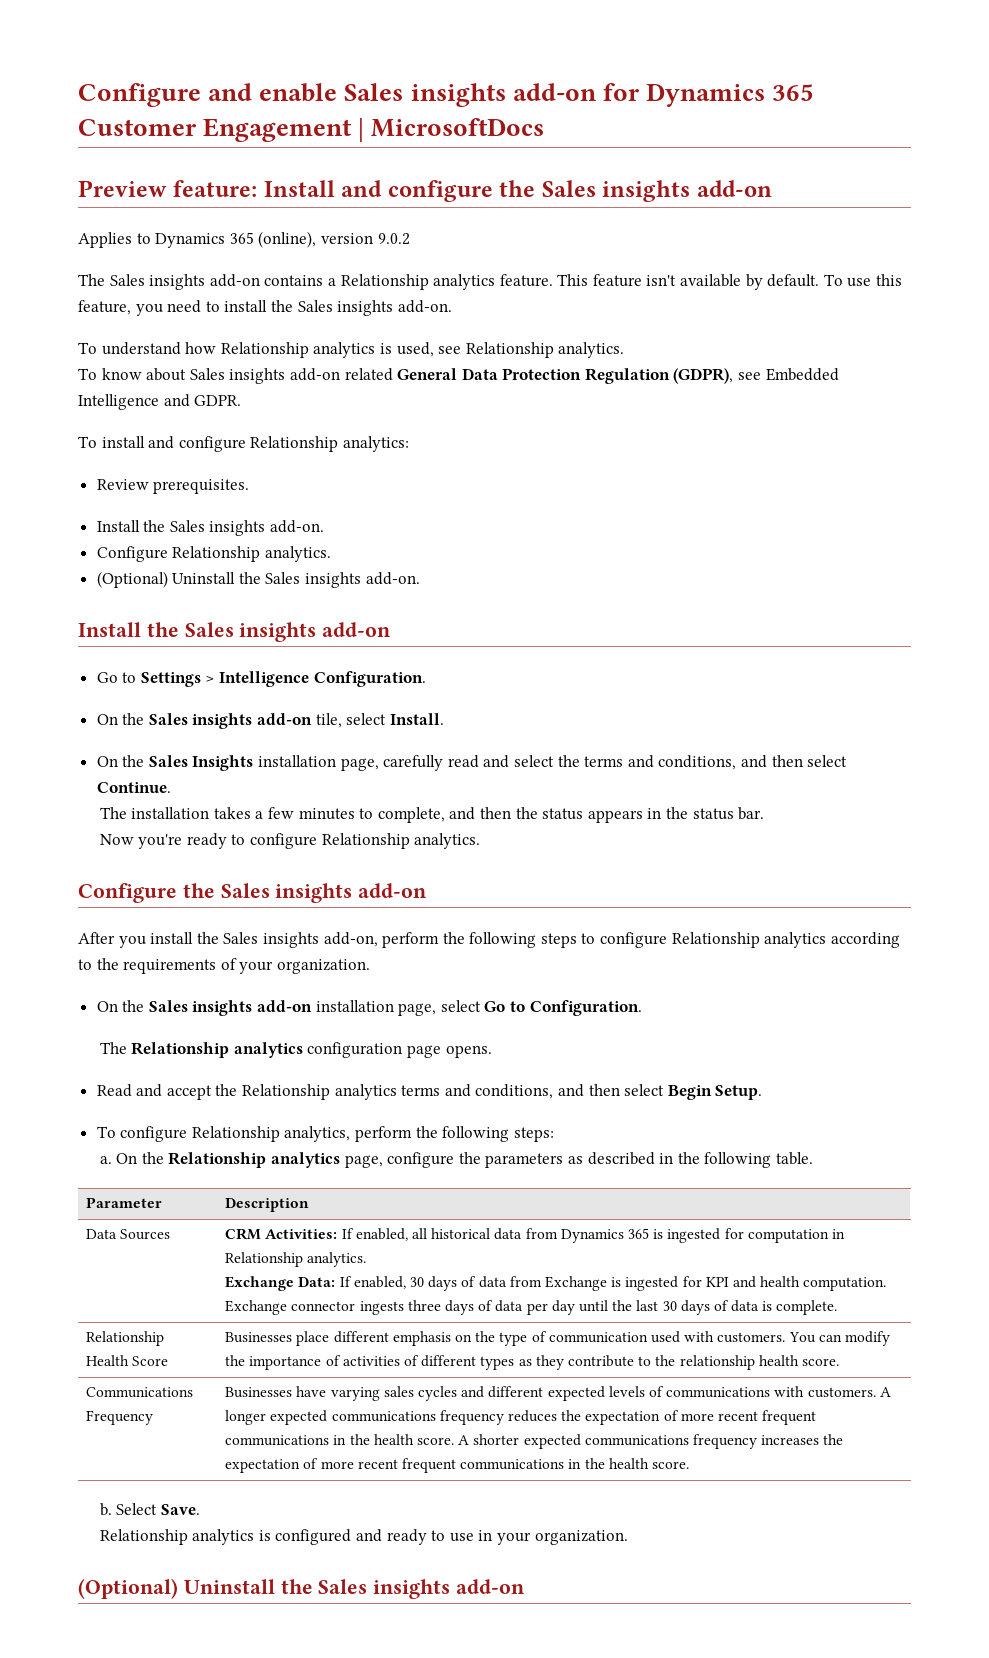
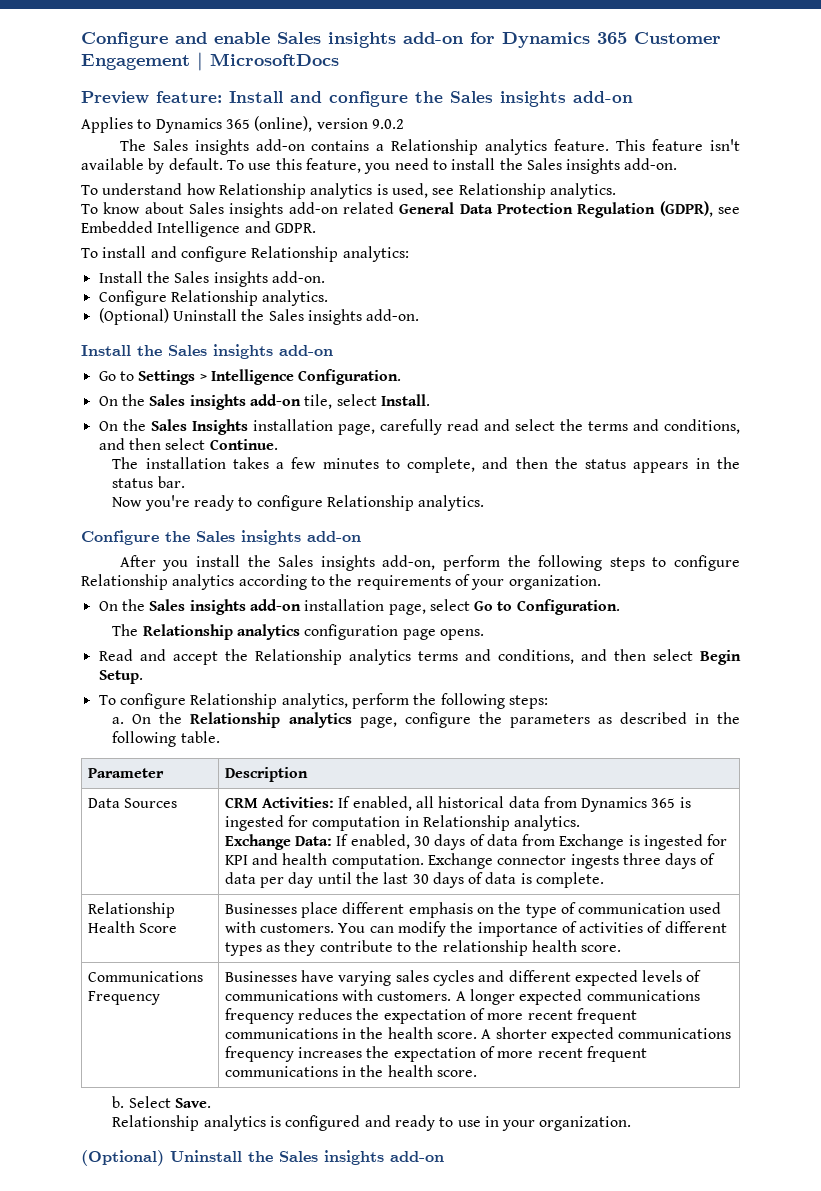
- Review prerequisites.

